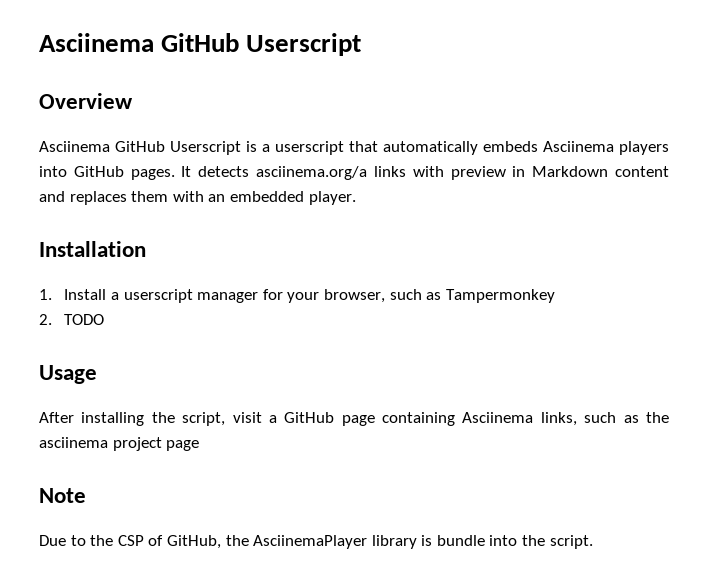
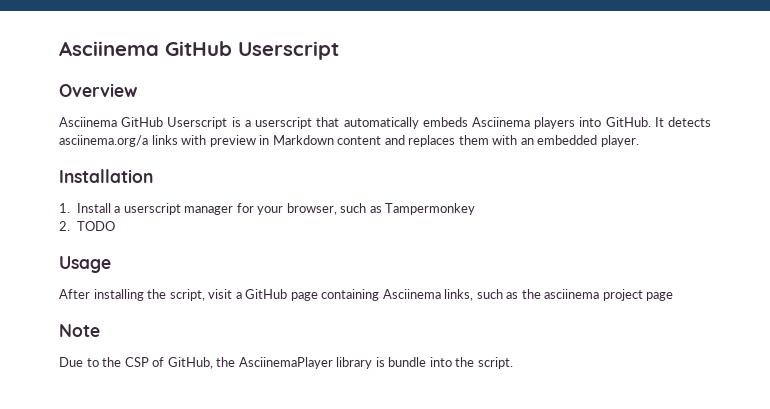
- Asciinema GitHub Userscript is a userscript that automatically embeds Asciinema players into GitHub pages.
+ Asciinema GitHub Userscript is a userscript that automatically embeds Asciinema players into GitHub.

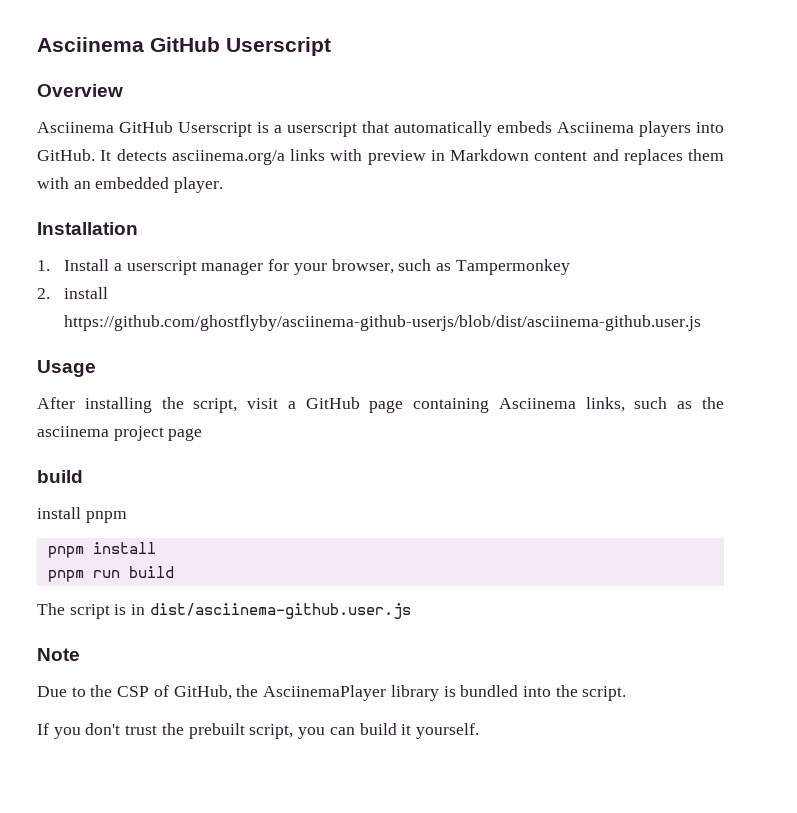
- 2. TODO
+ 2. install https://github.com/ghostflyby/asciinema-github-userjs/blob/dist/asciinema-github.user.js
  After installing the script, visit a GitHub page containing Asciinema links, such as the asciinema project page
+ build
+ install pnpm
+ pnpm install
+ pnpm run build
+ The script is in dist/asciinema-github.user.js
- Due to the CSP of GitHub, the AsciinemaPlayer library is bundle into the script.
+ Due to the CSP of GitHub, the AsciinemaPlayer library is bundled into the script.
+ If you don't trust the prebuilt script, you can build it yourself.

